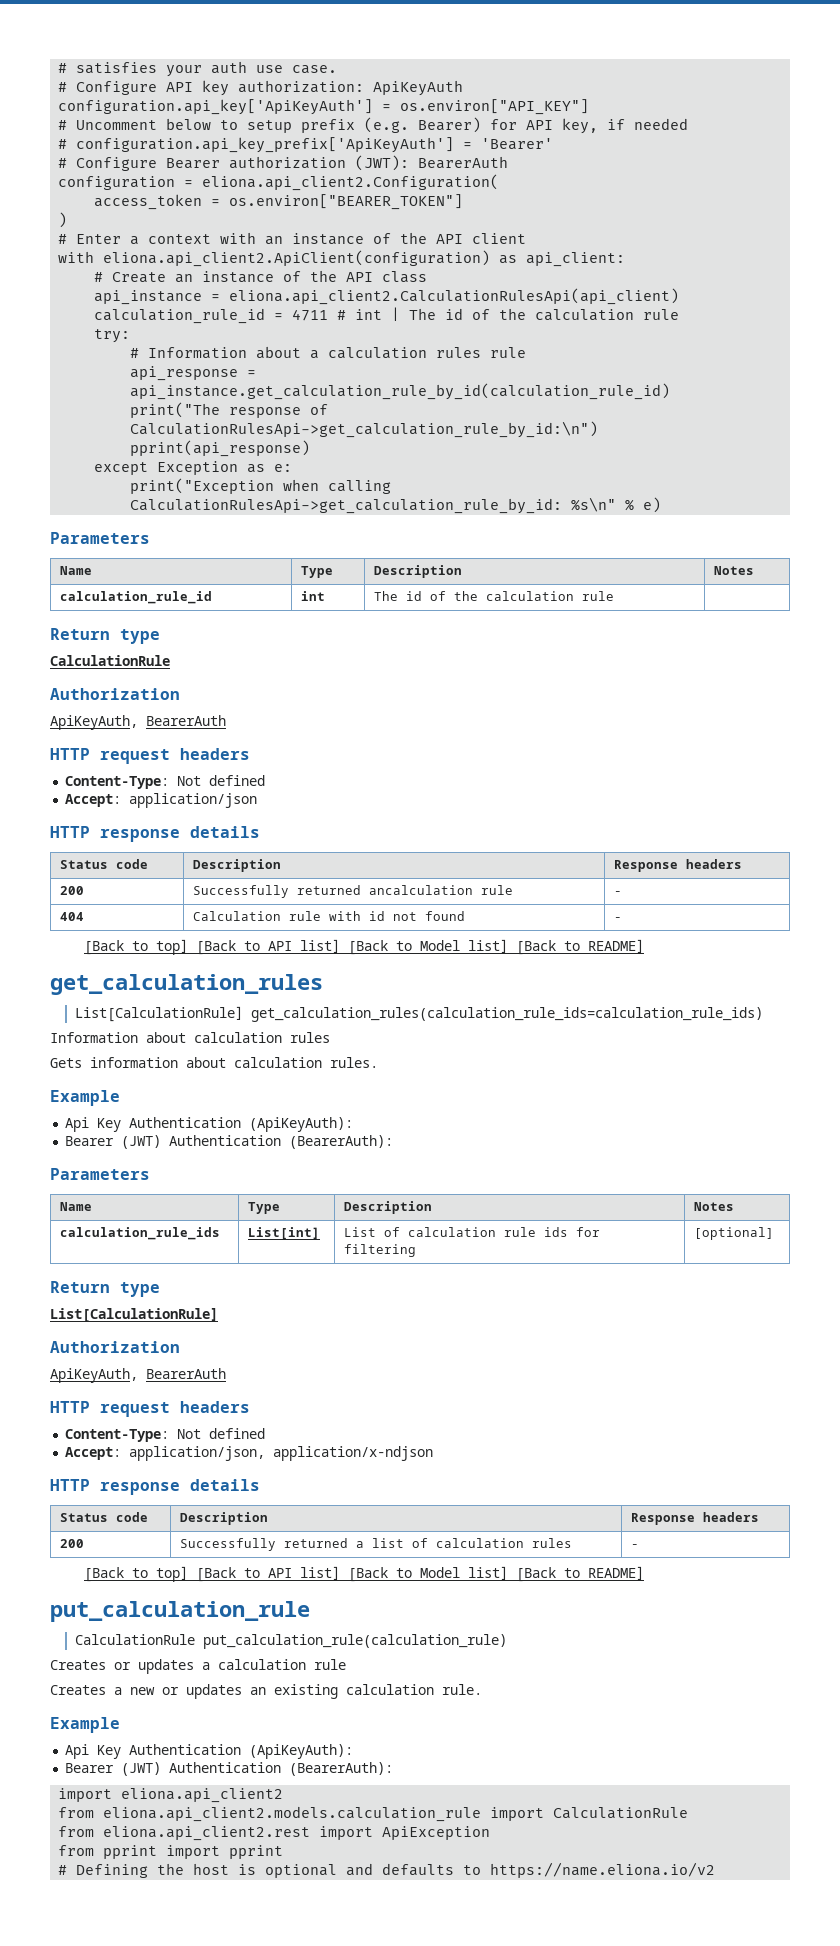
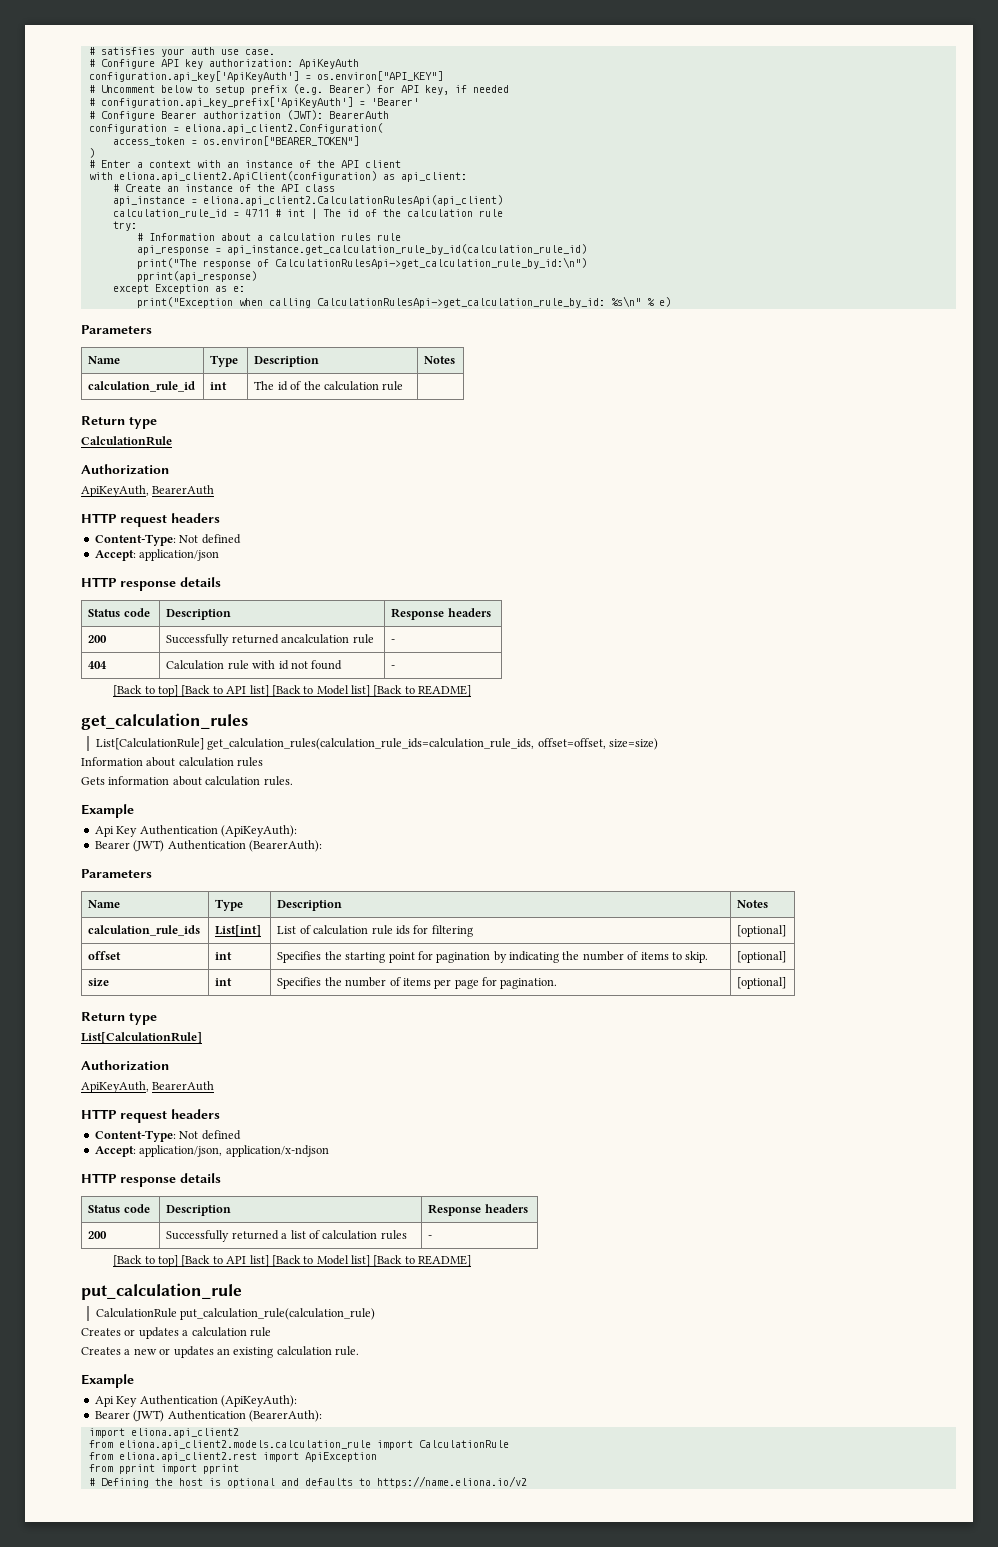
- List[CalculationRule] get_calculation_rules(calculation_rule_ids=calculation_rule_ids)
+ List[CalculationRule] get_calculation_rules(calculation_rule_ids=calculation_rule_ids, offset=offset, size=size)
+ offset | int | Specifies the starting point for pagination by indicating the number of items to skip. | [optional]
+ size | int | Specifies the number of items per page for pagination. | [optional]

